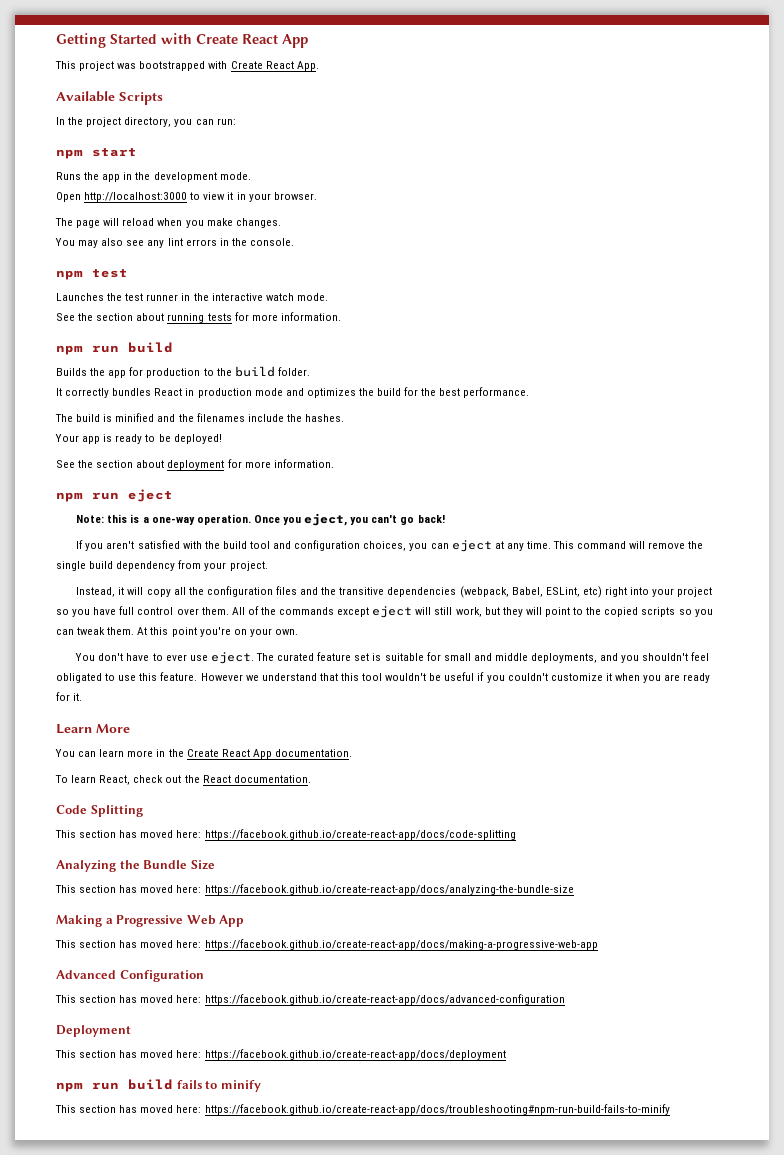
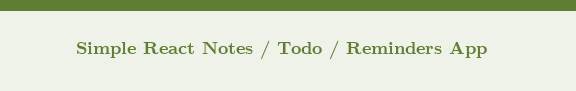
- Getting Started with Create React App
- This project was bootstrapped with Create React App.
- Available Scripts
- In the project directory, you can run:
- npm start
- Runs the app in the development mode.
- Open http://localhost:3000 to view it in your browser.
- The page will reload when you make changes.
- You may also see any lint errors in the console.
- npm test
- Launches the test runner in the interactive watch mode.
- See the section about running tests for more information.
- npm run build
- Builds the app for production to the build folder.
- It correctly bundles React in production mode and optimizes the build for the best performance.
- The build is minified and the filenames include the hashes.
- Your app is ready to be deployed!
- See the section about deployment for more information.
- npm run eject
- Note: this is a one-way operation. Once you eject, you can't go back!
- If you aren't satisfied with the build tool and configuration choices, you can eject at any time. This command will remove the single build dependency from your project.
- Instead, it will copy all the configuration files and the transitive dependencies (webpack, Babel, ESLint, etc) right into your project so you have full control over them. All of the commands except eject will still work, but they will point to the copied scripts so you can tweak them. At this point you're on your own.
- You don't have to ever use eject. The curated feature set is suitable for small and middle deployments, and you shouldn't feel obligated to use this feature. However we understand that this tool wouldn't be useful if you couldn't customize it when you are ready for it.
- Learn More
- You can learn more in the Create React App documentation.
- To learn React, check out the React documentation.
- Code Splitting
- This section has moved here: https://facebook.github.io/create-react-app/docs/code-splitting
- Analyzing the Bundle Size
- This section has moved here: https://facebook.github.io/create-react-app/docs/analyzing-the-bundle-size
- Making a Progressive Web App
- This section has moved here: https://facebook.github.io/create-react-app/docs/making-a-progressive-web-app
- Advanced Configuration
- This section has moved here: https://facebook.github.io/create-react-app/docs/advanced-configuration
- Deployment
- This section has moved here: https://facebook.github.io/create-react-app/docs/deployment
- npm run build fails to minify
- This section has moved here: https://facebook.github.io/create-react-app/docs/troubleshooting#npm-run-build-fails-to-minify
+ Simple React Notes / Todo / Reminders App

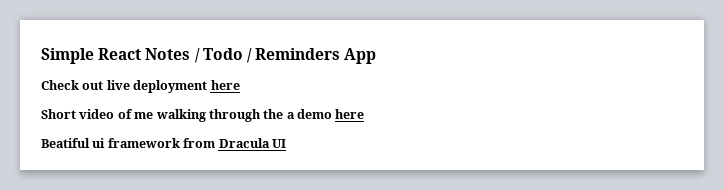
+ Check out live deployment here
+ Short video of me walking through the a demo here
+ Beatiful ui framework from Dracula UI

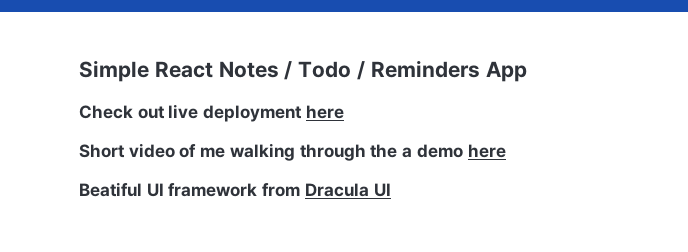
- Beatiful ui framework from Dracula UI
+ Beatiful UI framework from Dracula UI

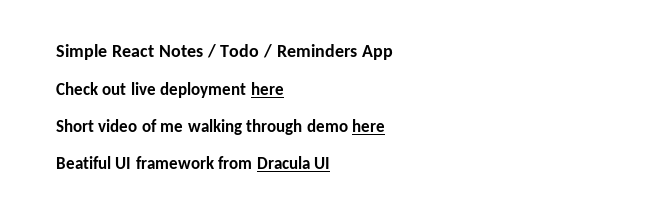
- Short video of me walking through the a demo here
+ Short video of me walking through demo here

